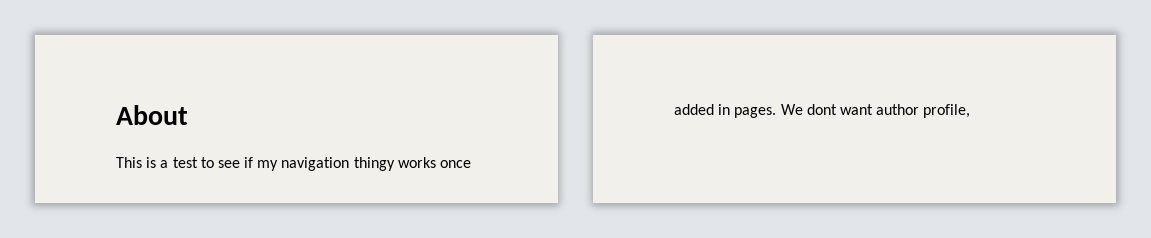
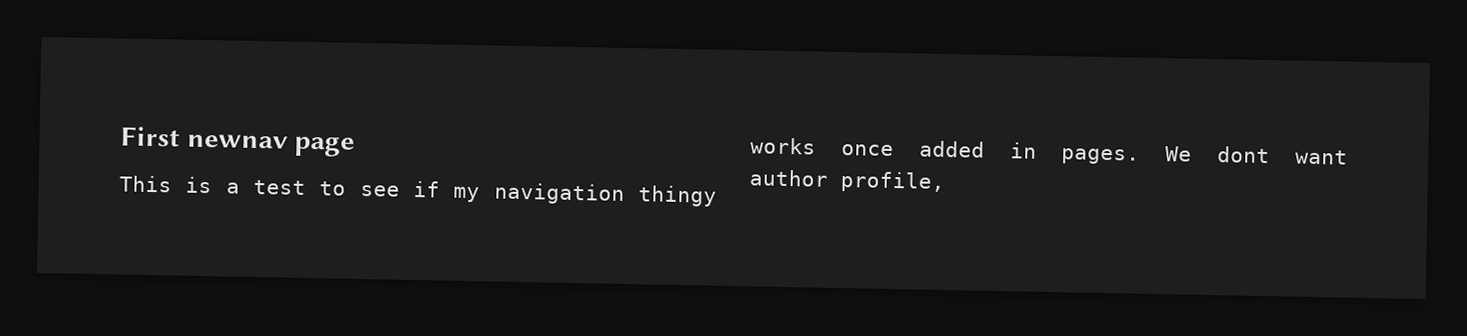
- About
+ First newnav page

